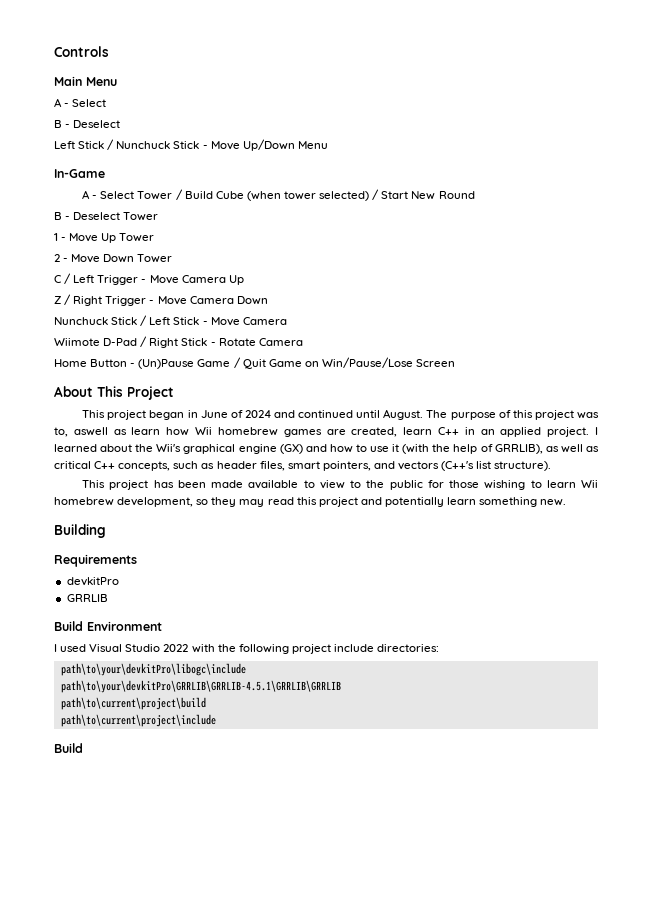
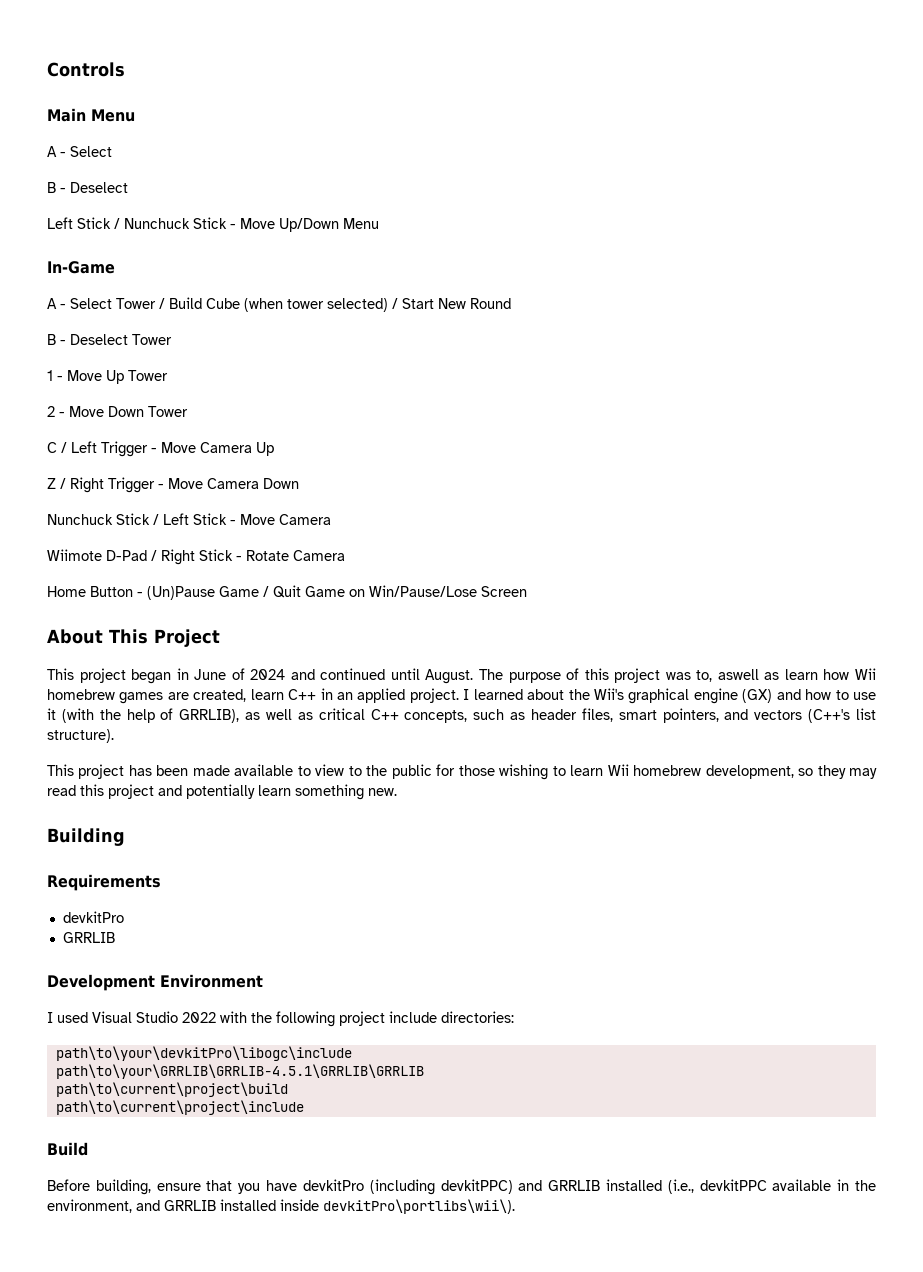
- Build Environment
+ Development Environment
- path\to\your\devkitPro\GRRLIB\GRRLIB-4.5.1\GRRLIB\GRRLIB
+ path\to\your\GRRLIB\GRRLIB-4.5.1\GRRLIB\GRRLIB
+ Before building, ensure that you have devkitPro (including devkitPPC) and GRRLIB installed (i.e., devkitPPC available in the environment, and GRRLIB installed inside devkitPro\portlibs\wii\).

